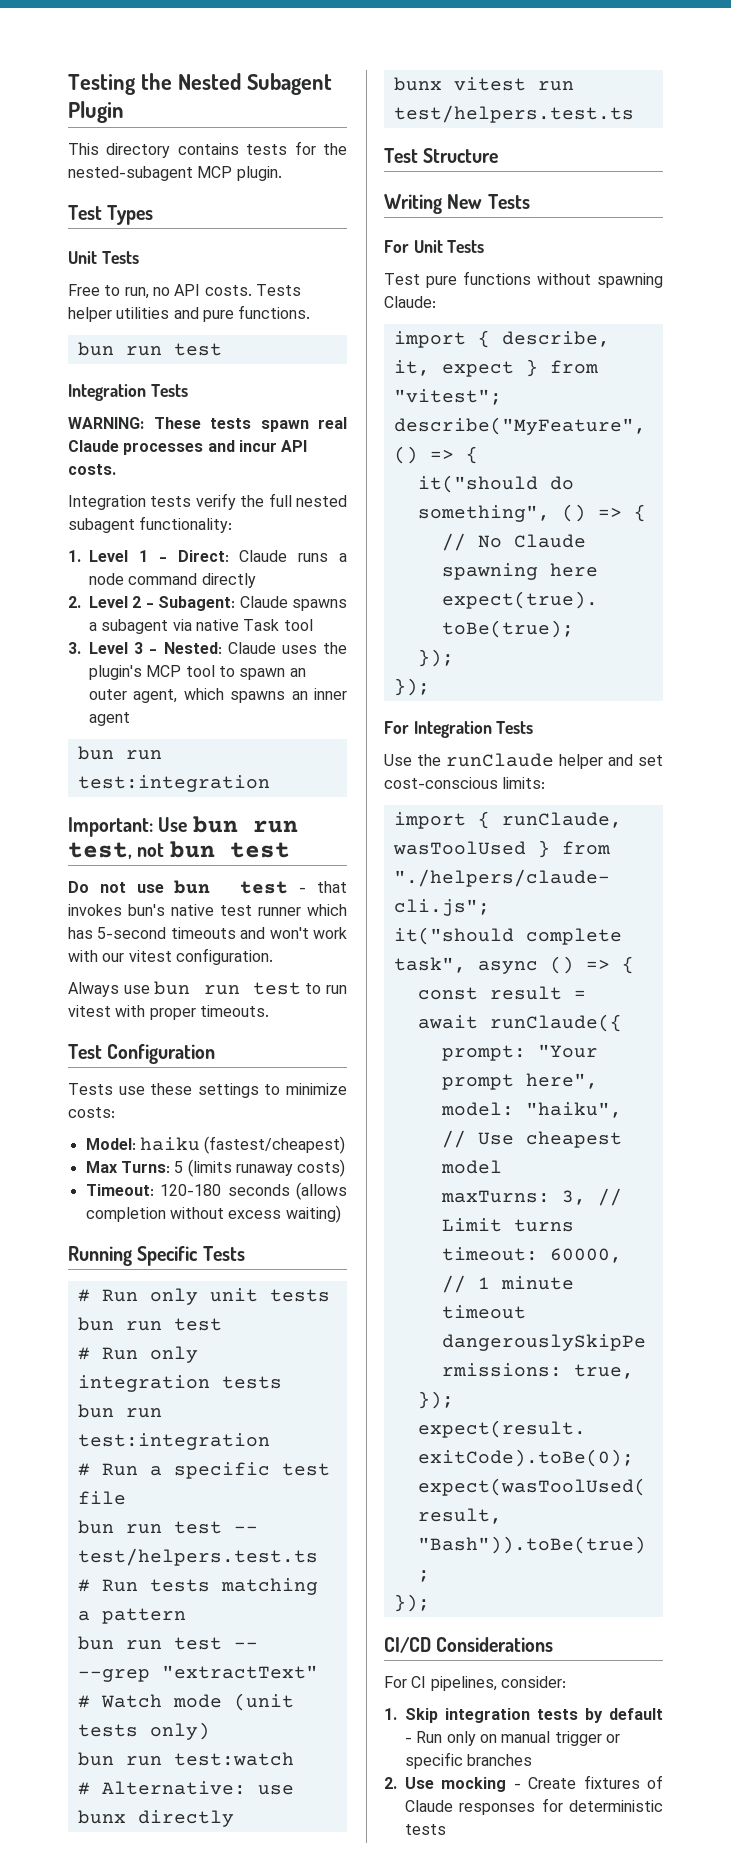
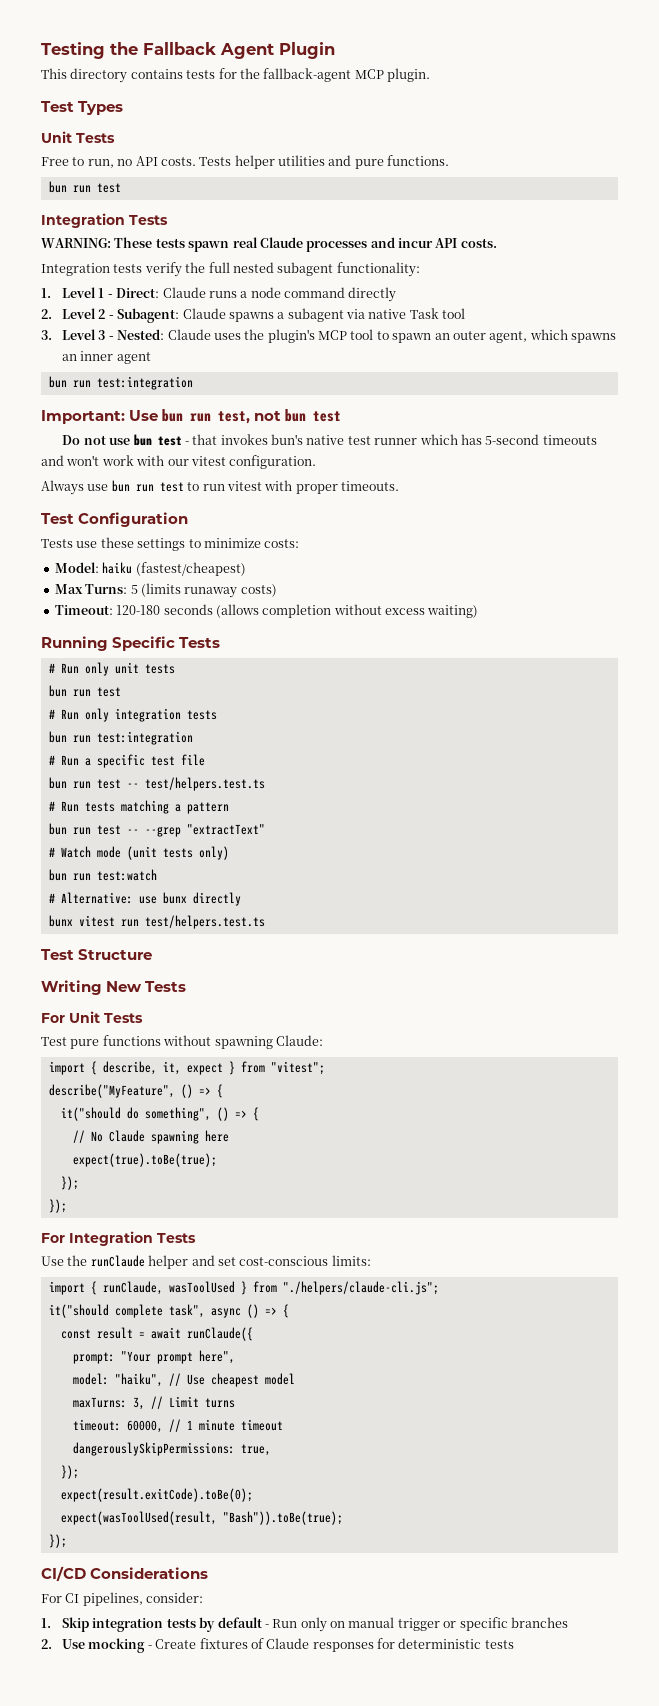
- Testing the Nested Subagent Plugin
+ Testing the Fallback Agent Plugin
- This directory contains tests for the nested-subagent MCP plugin.
+ This directory contains tests for the fallback-agent MCP plugin.

